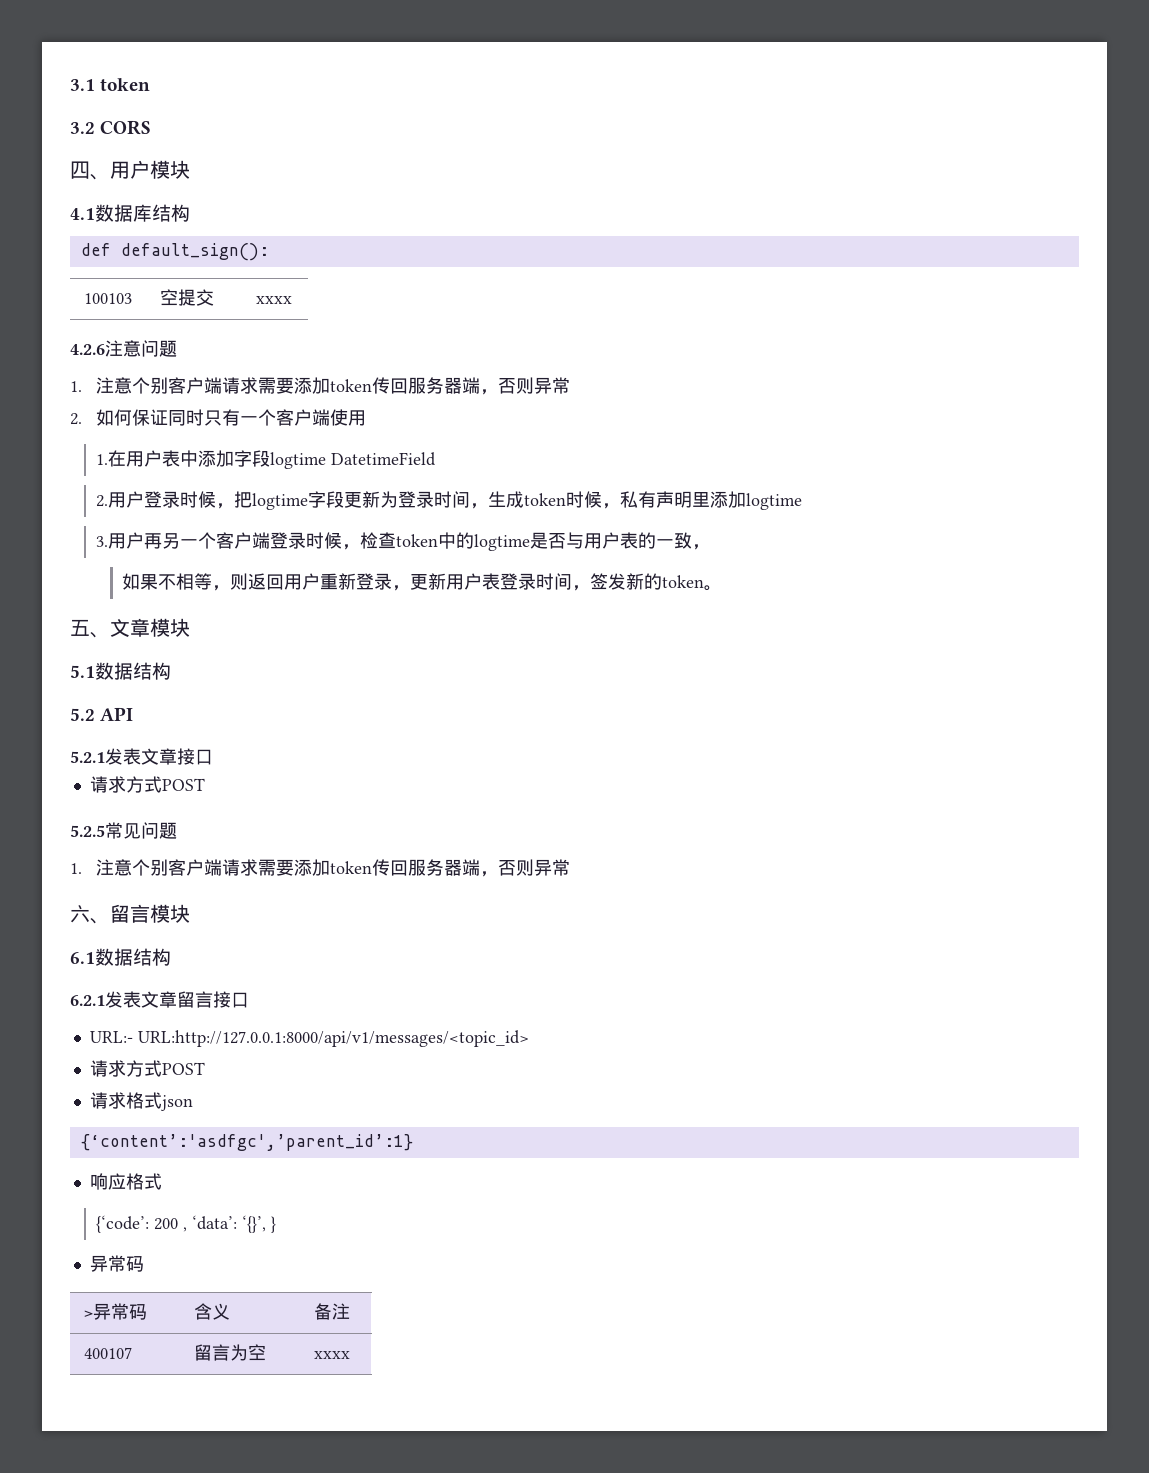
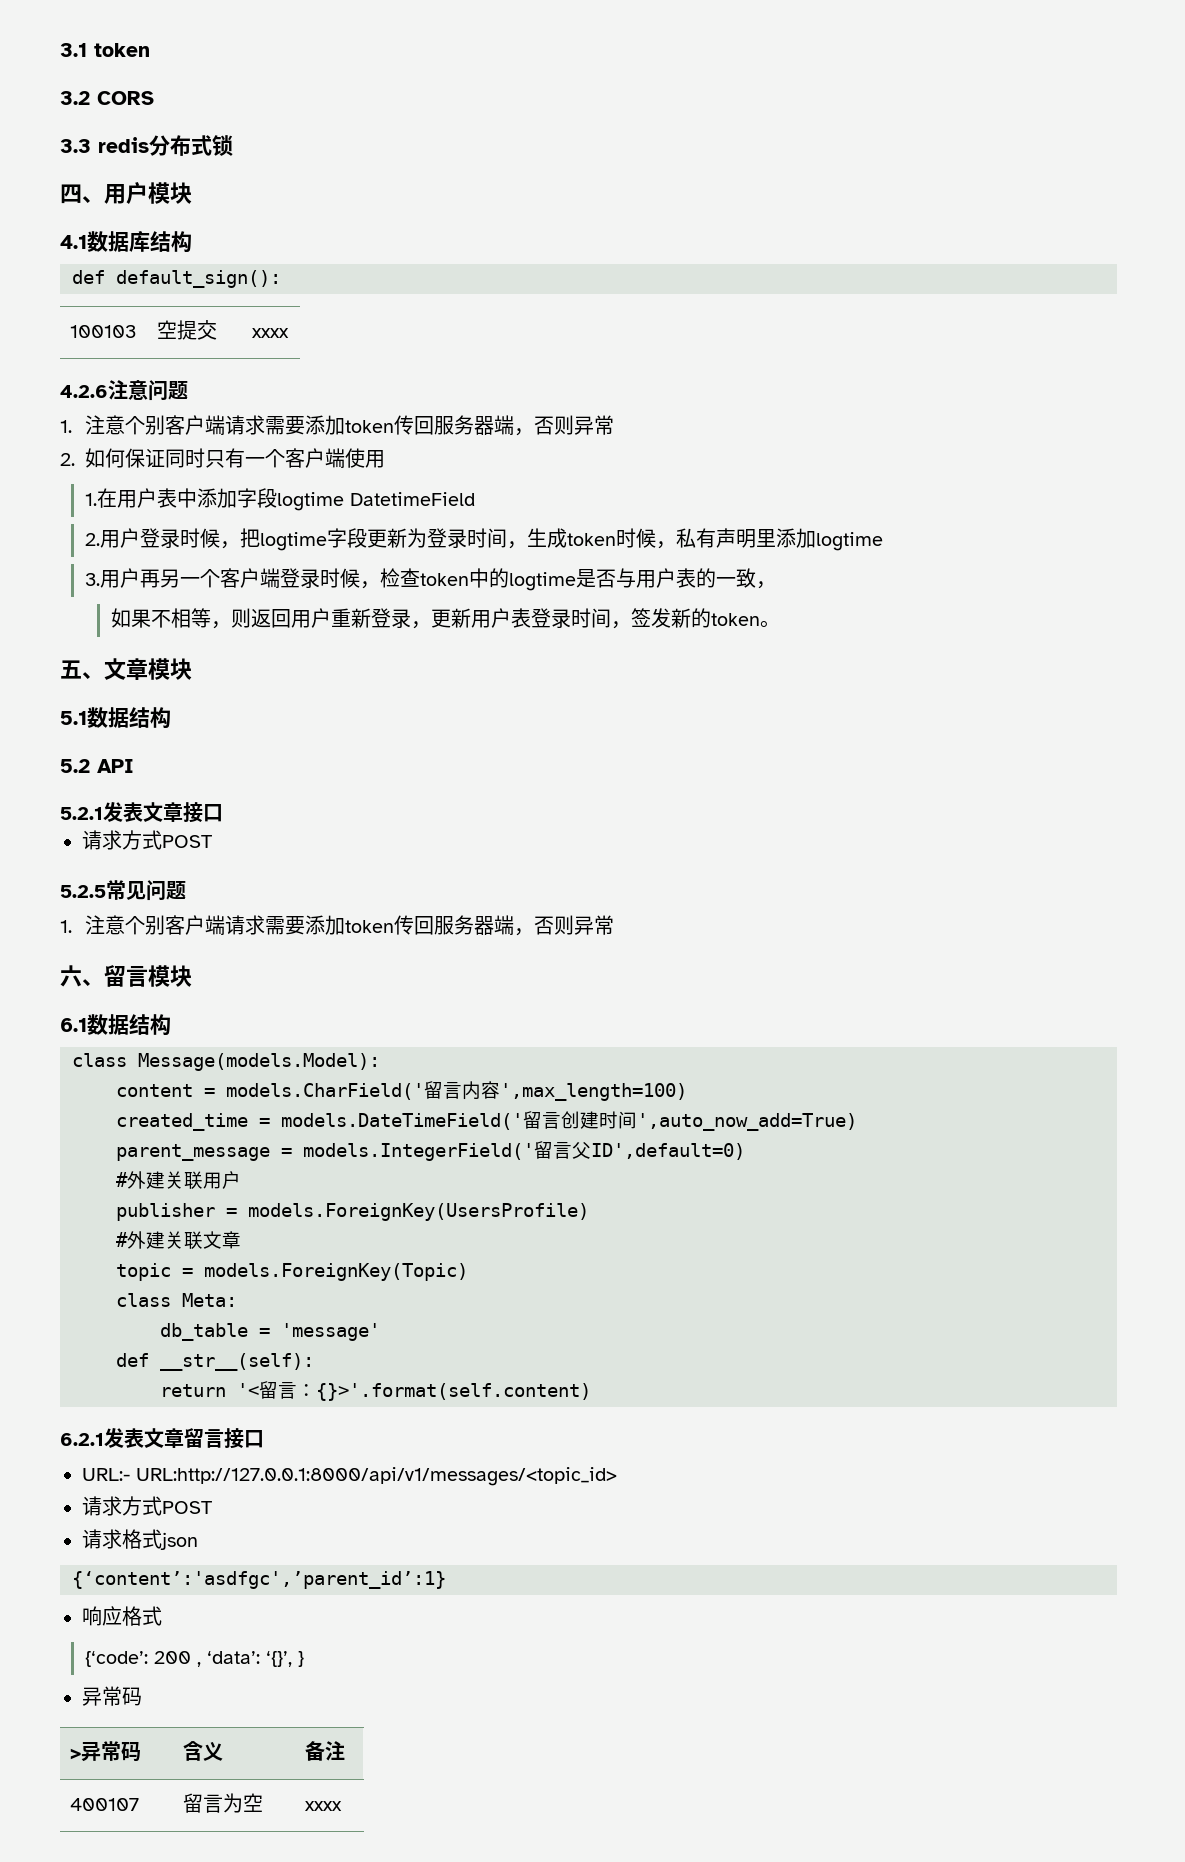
+ 3.3 redis分布式锁
+ class Message(models.Model):
+ content = models.CharField('留言内容',max_length=100)
+ created_time = models.DateTimeField('留言创建时间',auto_now_add=True)
+ parent_message = models.IntegerField('留言父ID',default=0)
+ #外建关联用户
+ publisher = models.ForeignKey(UsersProfile)
+ #外建关联文章
+ topic = models.ForeignKey(Topic)
+ class Meta:
+ db_table = 'message'
+ def __str__(self):
+ return '<留言：{}>'.format(self.content)

